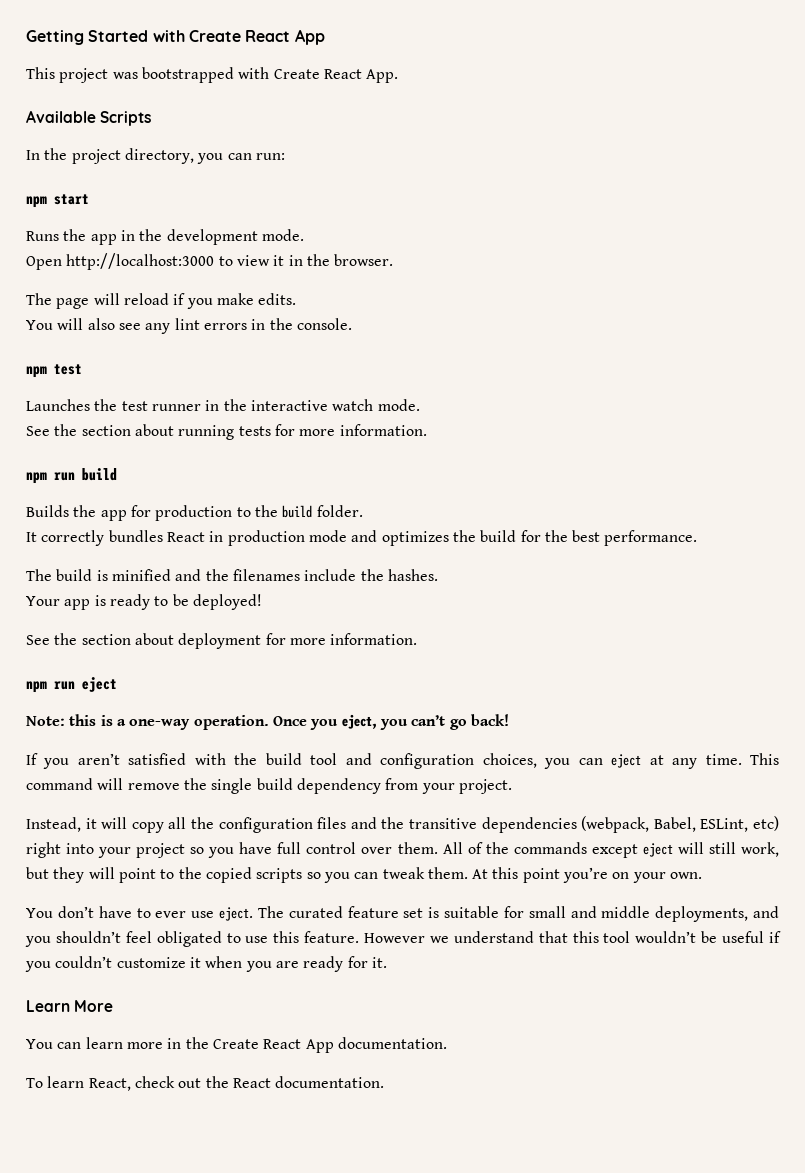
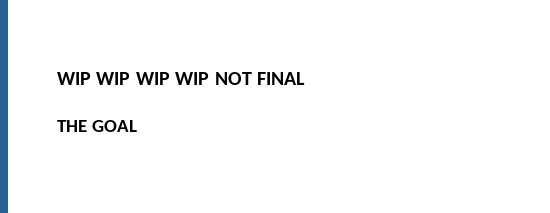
- Getting Started with Create React App
- This project was bootstrapped with Create React App.
- Available Scripts
- In the project directory, you can run:
- npm start
- Runs the app in the development mode.
- Open http://localhost:3000 to view it in the browser.
- The page will reload if you make edits.
- You will also see any lint errors in the console.
- npm test
- Launches the test runner in the interactive watch mode.
- See the section about running tests for more information.
- npm run build
- Builds the app for production to the build folder.
- It correctly bundles React in production mode and optimizes the build for the best performance.
- The build is minified and the filenames include the hashes.
- Your app is ready to be deployed!
- See the section about deployment for more information.
- npm run eject
- Note: this is a one-way operation. Once you eject, you can’t go back!
- If you aren’t satisfied with the build tool and configuration choices, you can eject at any time. This command will remove the single build dependency from your project.
- Instead, it will copy all the configuration files and the transitive dependencies (webpack, Babel, ESLint, etc) right into your project so you have full control over them. All of the commands except eject will still work, but they will point to the copied scripts so you can tweak them. At this point you’re on your own.
- You don’t have to ever use eject. The curated feature set is suitable for small and middle deployments, and you shouldn’t feel obligated to use this feature. However we understand that this tool wouldn’t be useful if you couldn’t customize it when you are ready for it.
- Learn More
- You can learn more in the Create React App documentation.
- To learn React, check out the React documentation.
+ WIP WIP WIP WIP NOT FINAL
+ THE GOAL

